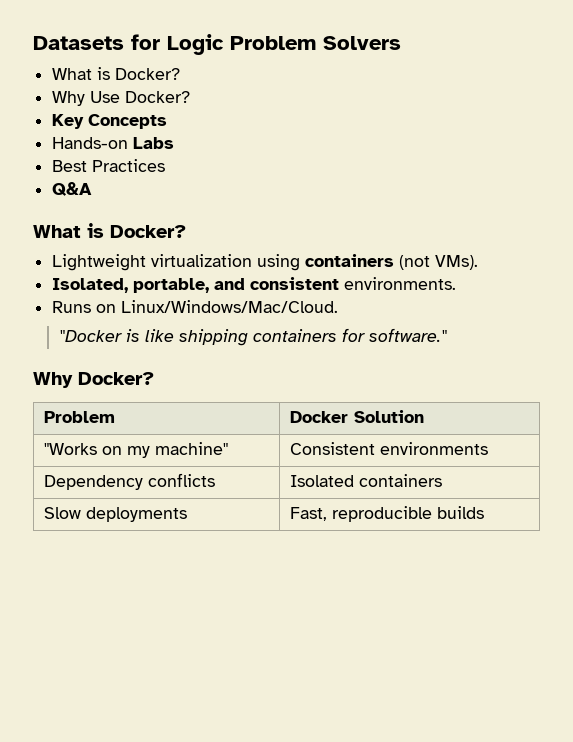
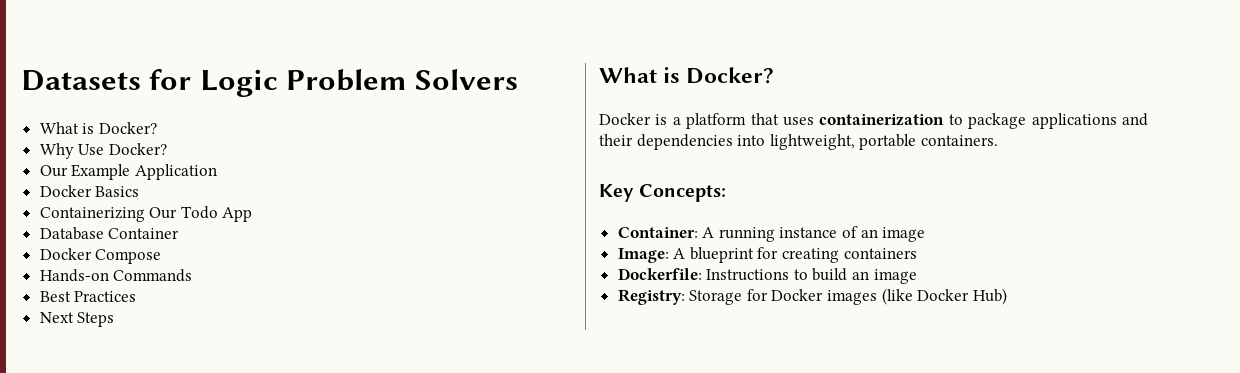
- Key Concepts
+ Our Example Application
+ Docker Basics
+ Containerizing Our Todo App
+ Database Container
+ Docker Compose
- Hands-on Labs
+ Hands-on Commands
- Q&A
+ Next Steps
  What is Docker?
- Lightweight virtualization using containers (not VMs).
- Isolated, portable, and consistent environments.
- Runs on Linux/Windows/Mac/Cloud.
- "Docker is like shipping containers for software."
- Why Docker?
- Problem | Docker Solution
- "Works on my machine" | Consistent environments
- Dependency conflicts | Isolated containers
- Slow deployments | Fast, reproducible builds
+ Docker is a platform that uses containerization to package applications and their dependencies into lightweight, portable containers.
+ Key Concepts:
+ Container: A running instance of an image
+ Image: A blueprint for creating containers
+ Dockerfile: Instructions to build an image
+ Registry: Storage for Docker images (like Docker Hub)

